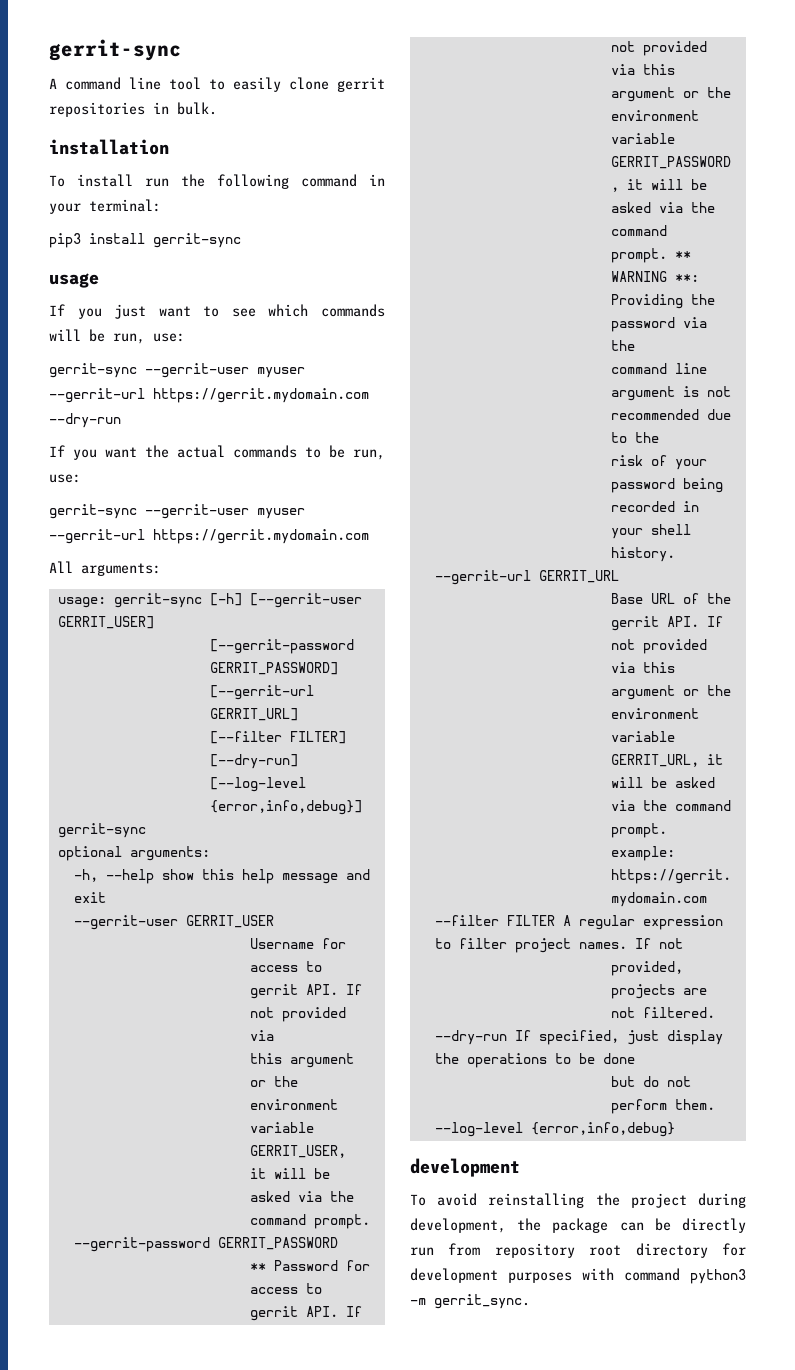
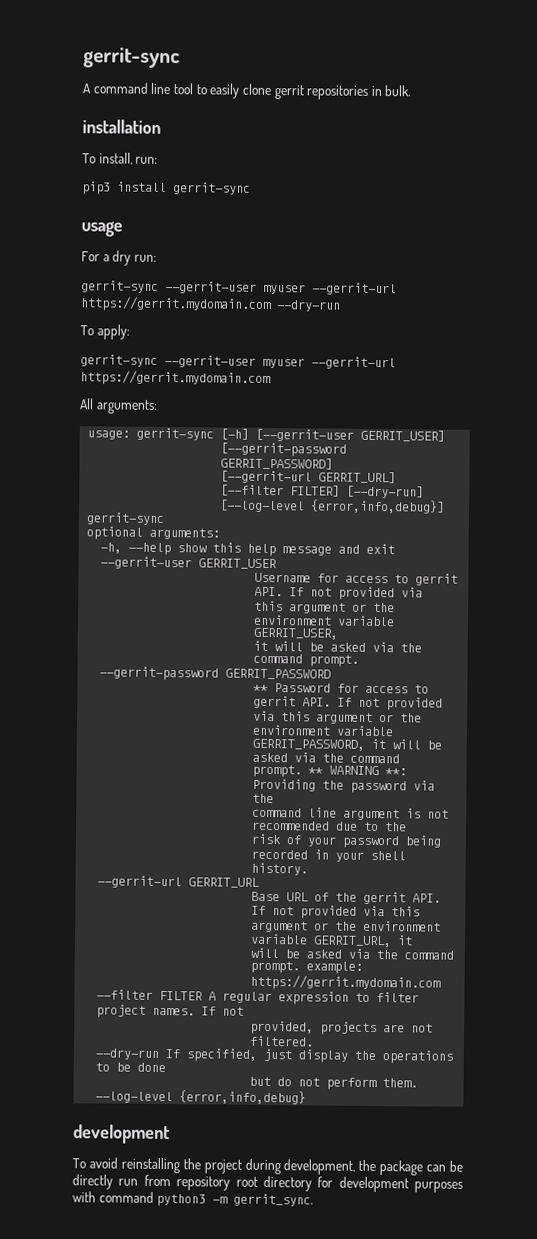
- To install run the following command in your terminal:
+ To install, run:
  pip3 install gerrit-sync
  usage
- If you just want to see which commands will be run, use:
+ For a dry run:
- If you want the actual commands to be run, use:
+ To apply:

